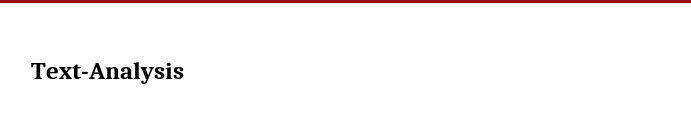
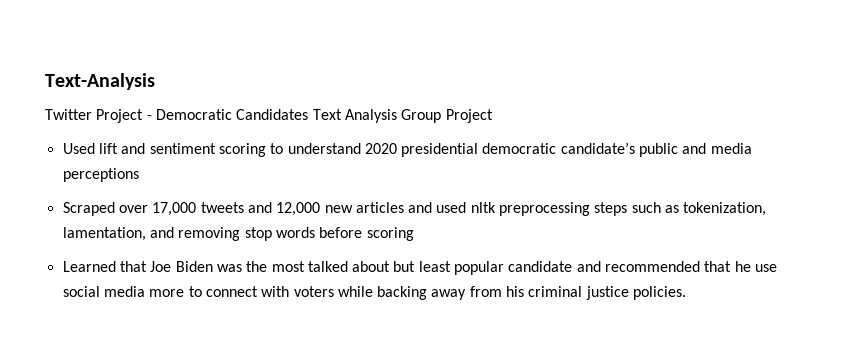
+ Twitter Project - Democratic Candidates Text Analysis Group Project
+ Used lift and sentiment scoring to understand 2020 presidential democratic candidate’s public and media perceptions
+ Scraped over 17,000 tweets and 12,000 new articles and used nltk preprocessing steps such as tokenization, lamentation, and removing stop words before scoring
+ Learned that Joe Biden was the most talked about but least popular candidate and recommended that he use social media more to connect with voters while backing away from his criminal justice policies.

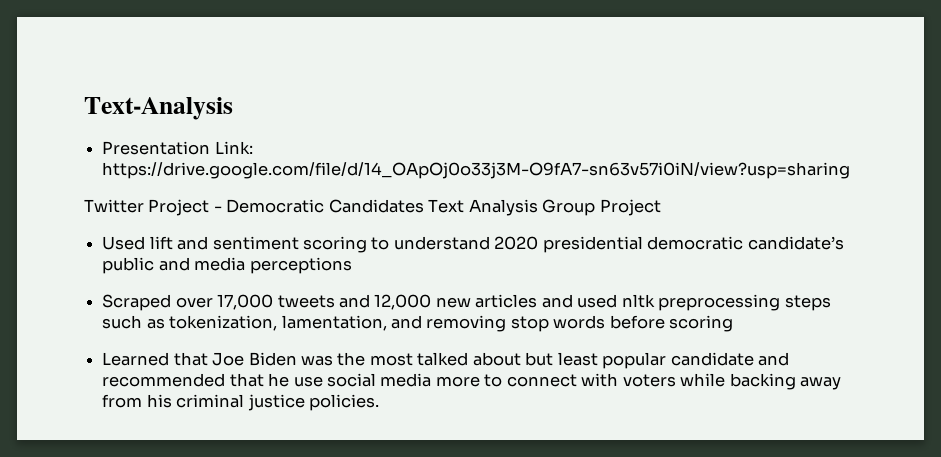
+ Presentation Link: https://drive.google.com/file/d/14_OApOj0o33j3M-O9fA7-sn63v57i0iN/view?usp=sharing

